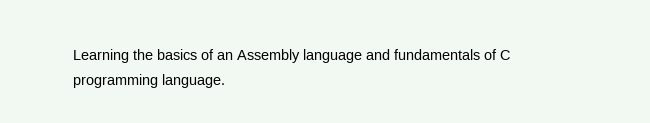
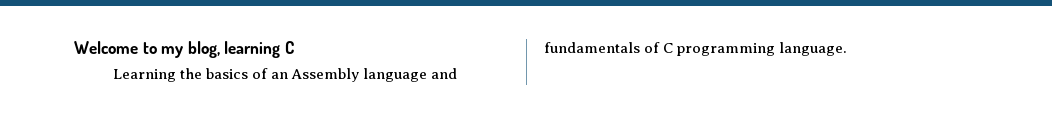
+ Welcome to my blog, learning C

